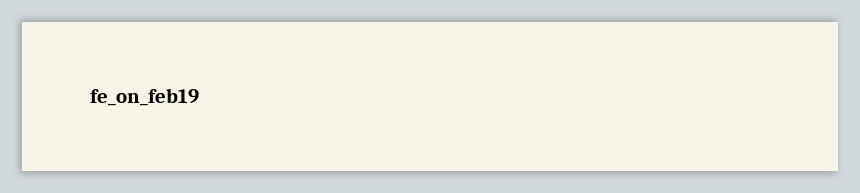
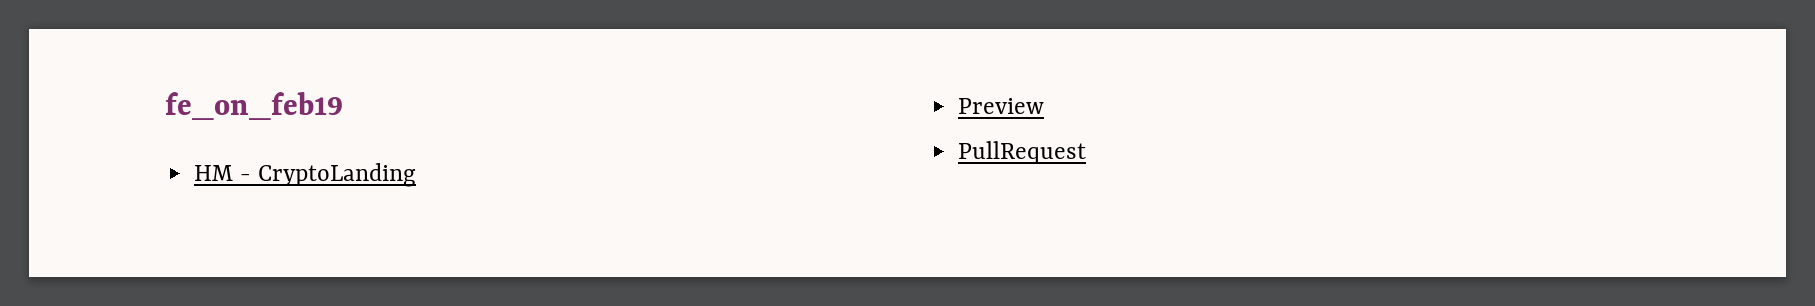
+ HM - CryptoLanding
+ Preview
+ PullRequest

